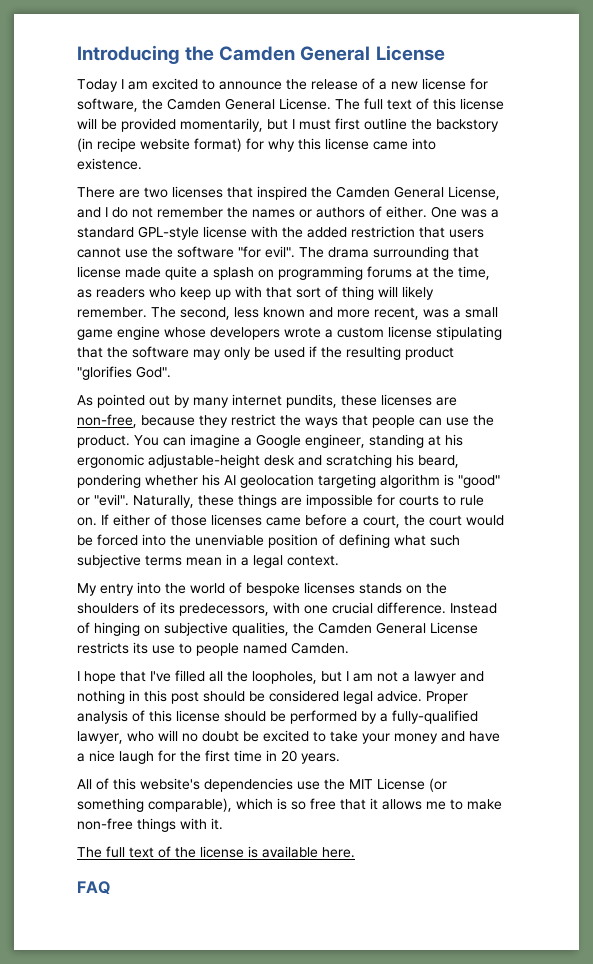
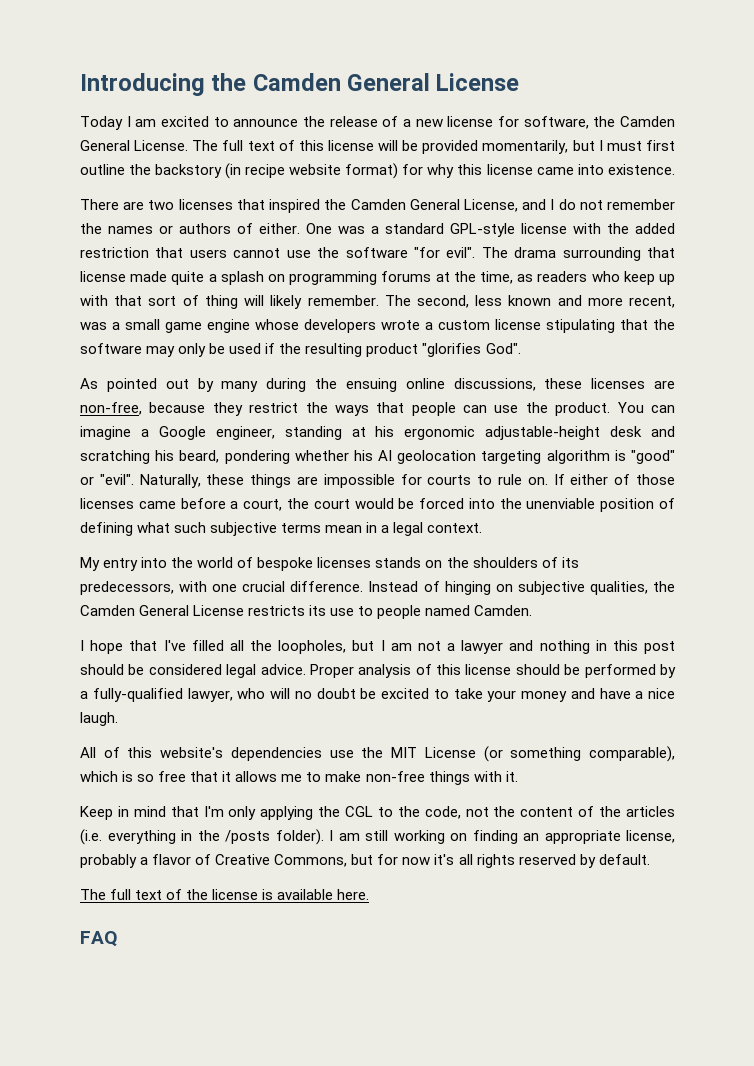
- As pointed out by many internet pundits, these licenses are non-free, because they restrict the ways that people can use the product.
+ As pointed out by many during the ensuing online discussions, these licenses are non-free, because they restrict the ways that people can use the product.
- Proper analysis of this license should be performed by a fully-qualified lawyer, who will no doubt be excited to take your money and have a nice laugh for the first time in 20 years.
+ Proper analysis of this license should be performed by a fully-qualified lawyer, who will no doubt be excited to take your money and have a nice laugh.
+ Keep in mind that I'm only applying the CGL to the code, not the content of the articles (i.e. everything in the /posts folder). I am still working on finding an appropriate license, probably a flavor of Creative Commons, but for now it's all rights reserved by default.

